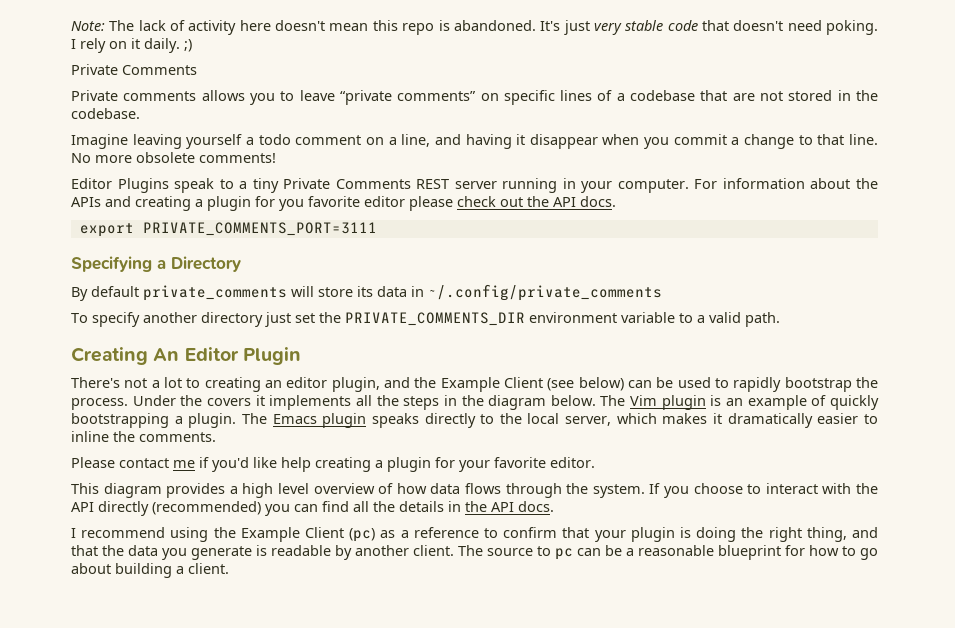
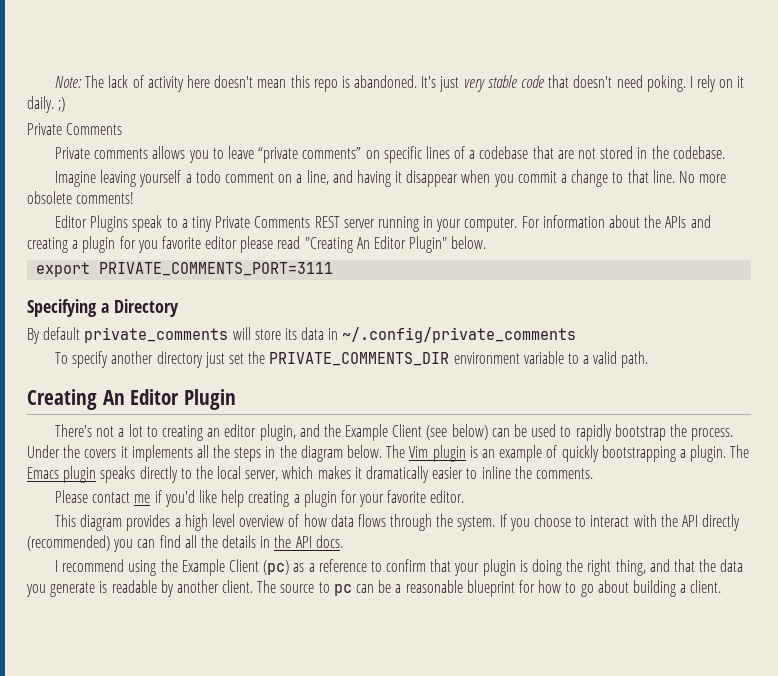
- For information about the APIs and creating a plugin for you favorite editor please check out the API docs.
+ For information about the APIs and creating a plugin for you favorite editor please read "Creating An Editor Plugin" below.

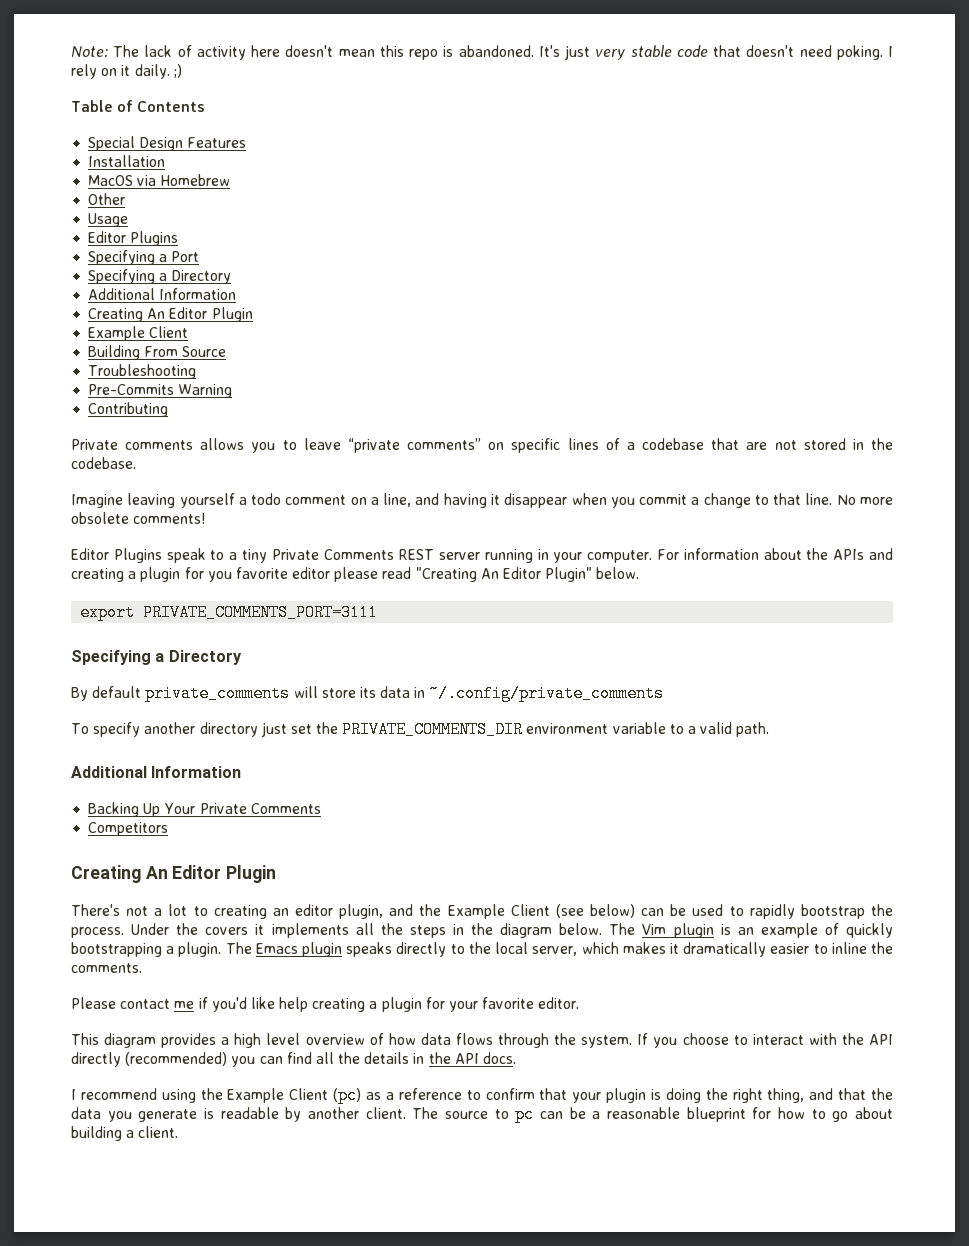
  I rely on it daily. ;)
- Private Comments
+ Table of Contents
+ Special Design Features
+ Installation
+ MacOS via Homebrew
+ Other
+ Usage
+ Editor Plugins
+ Specifying a Port
+ Specifying a Directory
+ Additional Information
+ Creating An Editor Plugin
+ Example Client
+ Building From Source
+ Troubleshooting
+ Pre-Commits Warning
+ Contributing
  To specify another directory just set the PRIVATE_COMMENTS_DIR environment variable to a valid path.
+ Additional Information
+ Backing Up Your Private Comments
+ Competitors

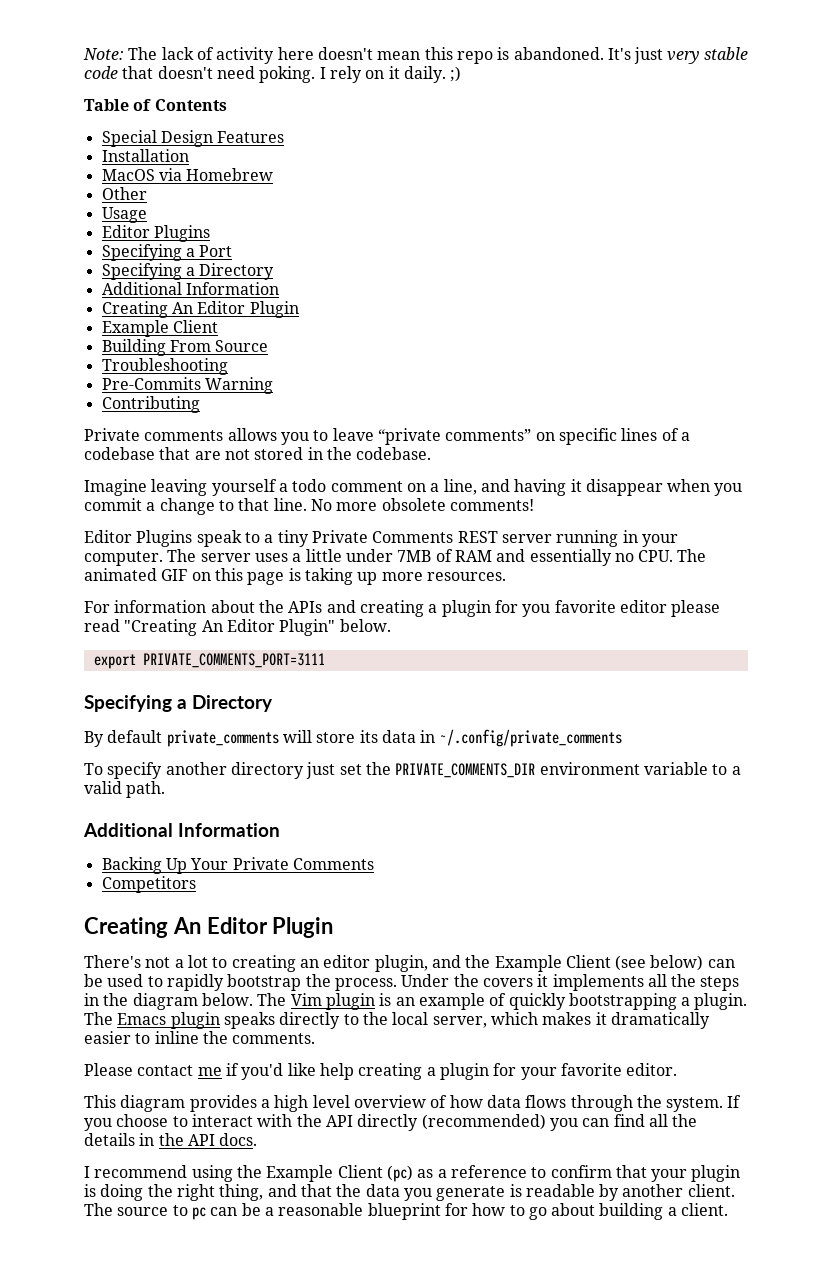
- Editor Plugins speak to a tiny Private Comments REST server running in your computer. For information about the APIs and creating a plugin for you favorite editor please read "Creating An Editor Plugin" below.
+ Editor Plugins speak to a tiny Private Comments REST server running in your computer. The server uses a little under 7MB of RAM and essentially no CPU. The animated GIF on this page is taking up more resources.
+ For information about the APIs and creating a plugin for you favorite editor please read "Creating An Editor Plugin" below.

